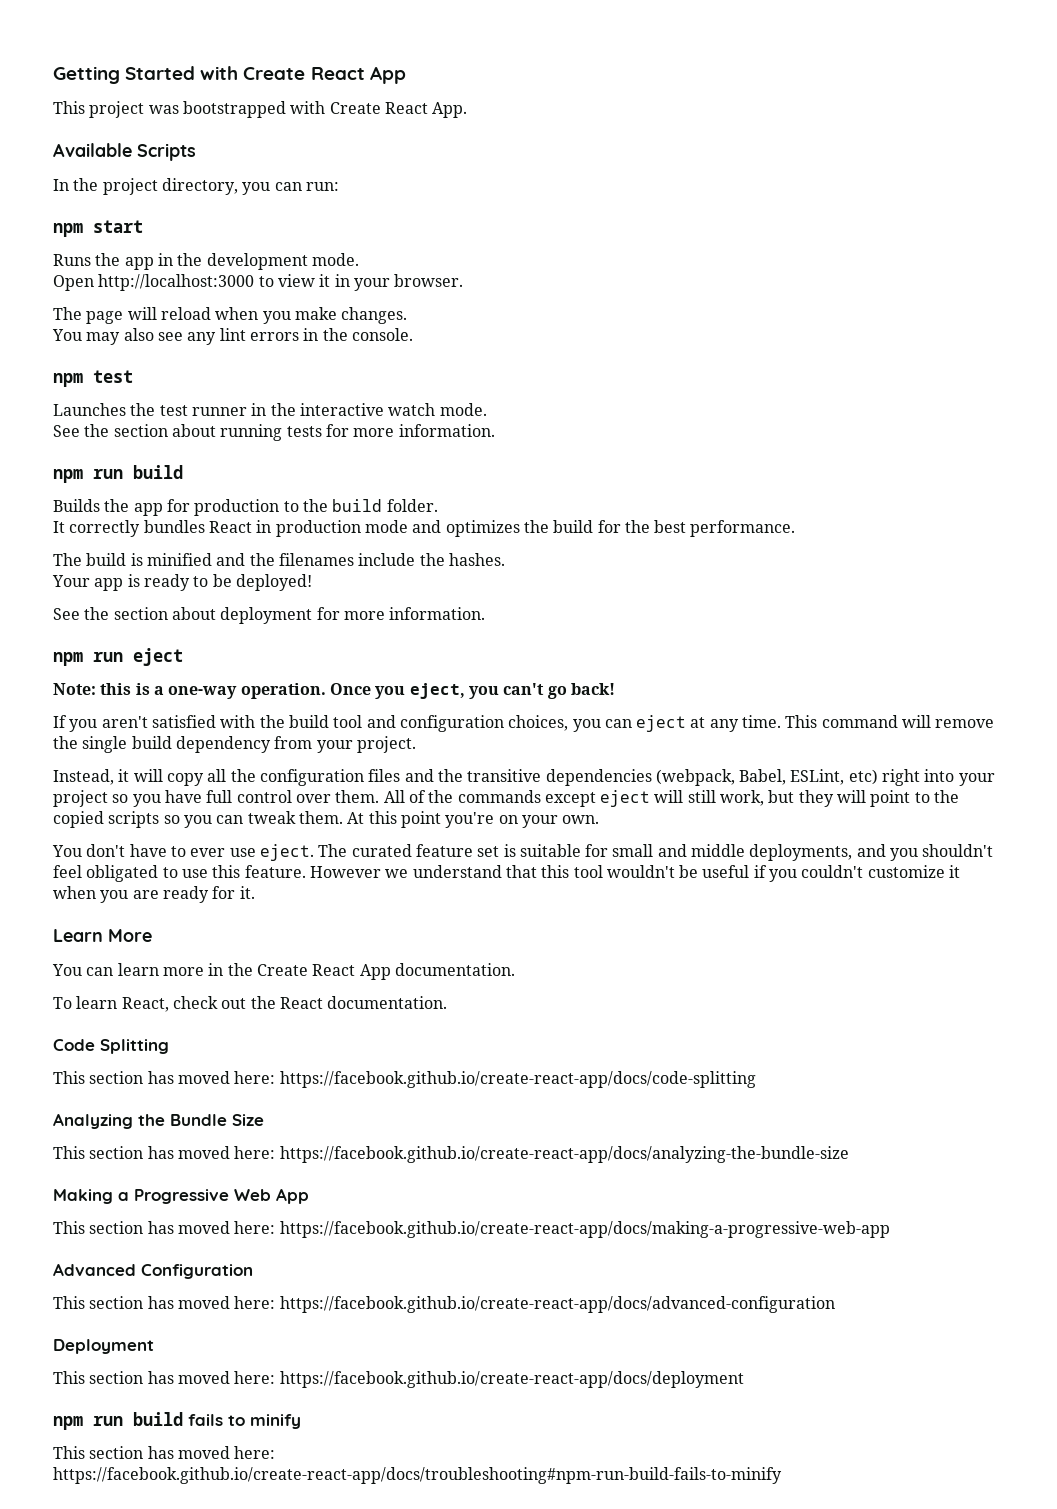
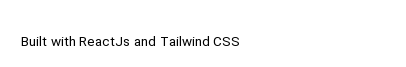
- Getting Started with Create React App
- This project was bootstrapped with Create React App.
- Available Scripts
- In the project directory, you can run:
- npm start
- Runs the app in the development mode.
- Open http://localhost:3000 to view it in your browser.
- The page will reload when you make changes.
- You may also see any lint errors in the console.
- npm test
- Launches the test runner in the interactive watch mode.
- See the section about running tests for more information.
- npm run build
- Builds the app for production to the build folder.
- It correctly bundles React in production mode and optimizes the build for the best performance.
- The build is minified and the filenames include the hashes.
- Your app is ready to be deployed!
- See the section about deployment for more information.
- npm run eject
- Note: this is a one-way operation. Once you eject, you can't go back!
- If you aren't satisfied with the build tool and configuration choices, you can eject at any time. This command will remove the single build dependency from your project.
- Instead, it will copy all the configuration files and the transitive dependencies (webpack, Babel, ESLint, etc) right into your project so you have full control over them. All of the commands except eject will still work, but they will point to the copied scripts so you can tweak them. At this point you're on your own.
- You don't have to ever use eject. The curated feature set is suitable for small and middle deployments, and you shouldn't feel obligated to use this feature. However we understand that this tool wouldn't be useful if you couldn't customize it when you are ready for it.
- Learn More
- You can learn more in the Create React App documentation.
- To learn React, check out the React documentation.
- Code Splitting
- This section has moved here: https://facebook.github.io/create-react-app/docs/code-splitting
- Analyzing the Bundle Size
- This section has moved here: https://facebook.github.io/create-react-app/docs/analyzing-the-bundle-size
- Making a Progressive Web App
- This section has moved here: https://facebook.github.io/create-react-app/docs/making-a-progressive-web-app
- Advanced Configuration
- This section has moved here: https://facebook.github.io/create-react-app/docs/advanced-configuration
- Deployment
- This section has moved here: https://facebook.github.io/create-react-app/docs/deployment
- npm run build fails to minify
- This section has moved here: https://facebook.github.io/create-react-app/docs/troubleshooting#npm-run-build-fails-to-minify
+ Built with ReactJs and Tailwind CSS

